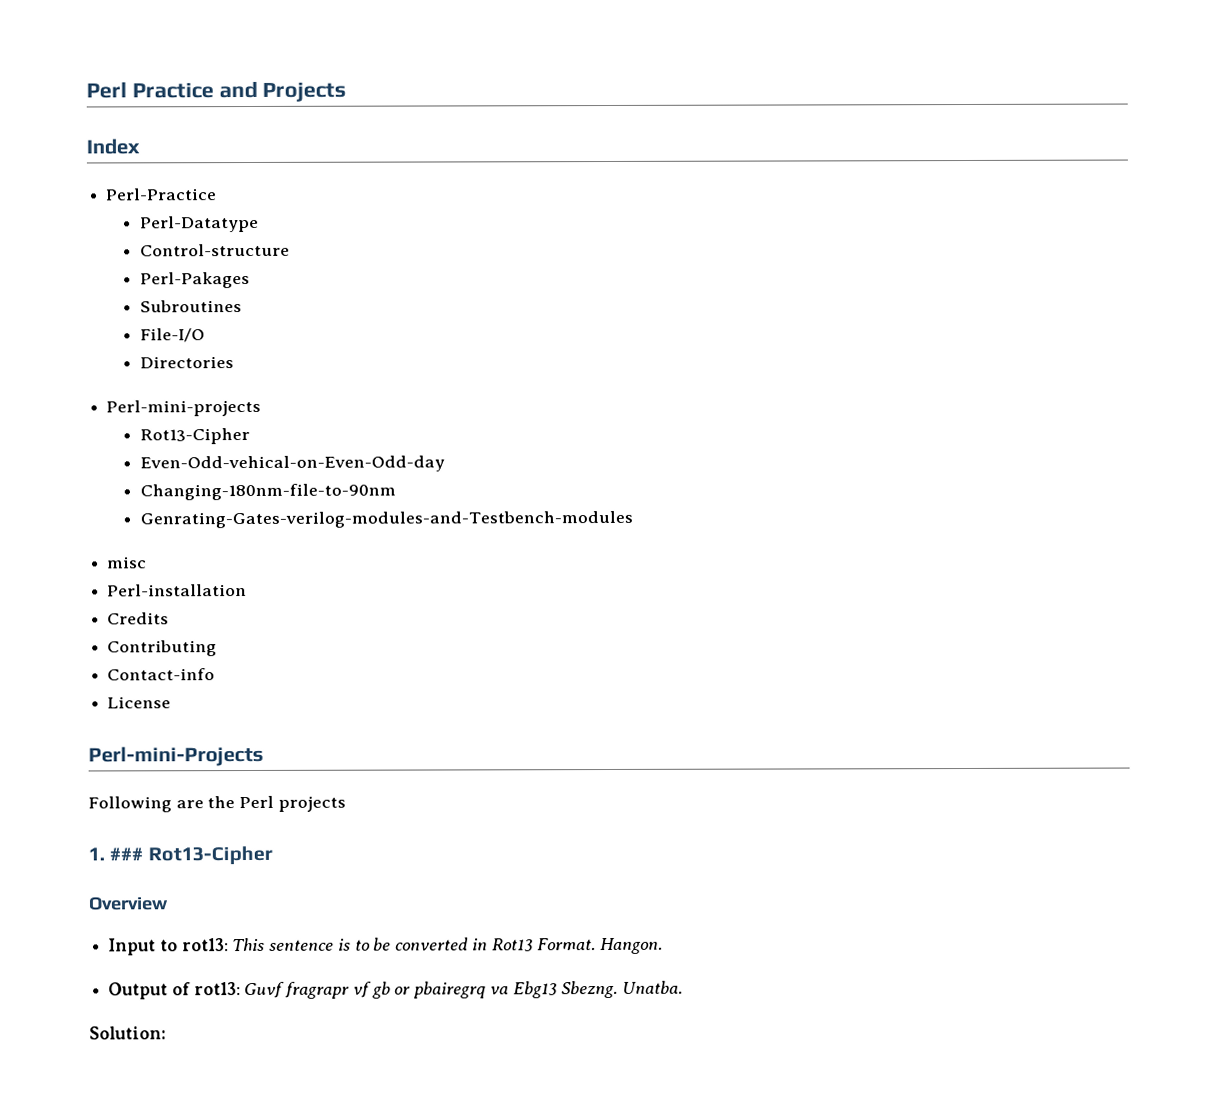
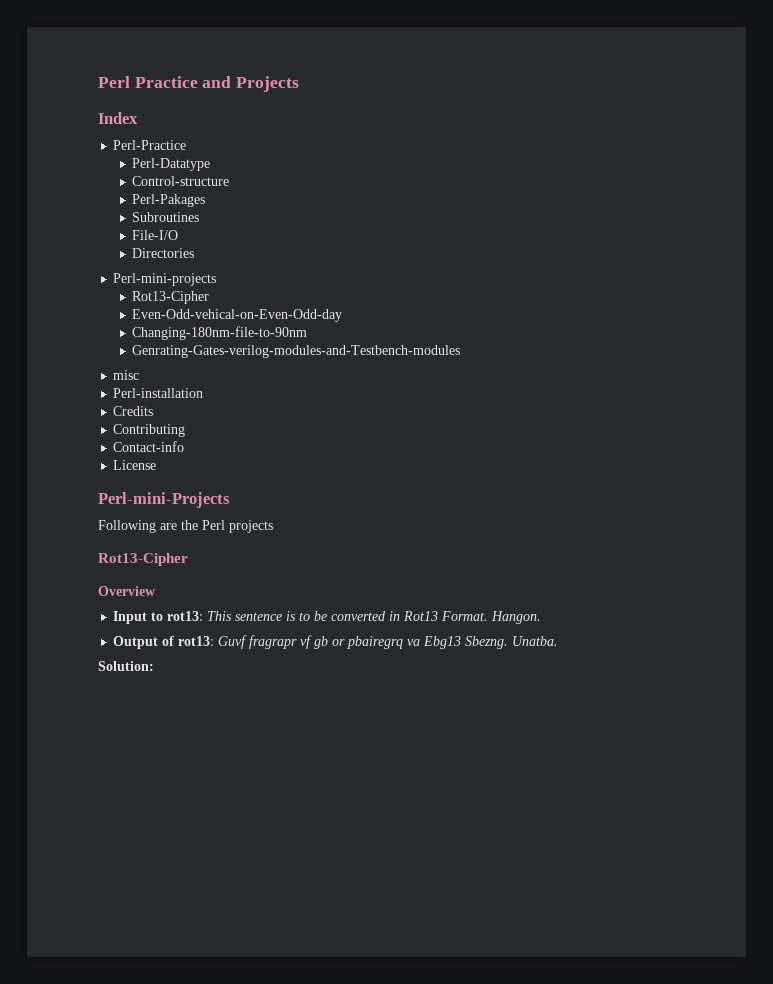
  Following are the Perl projects
- 1. ### Rot13-Cipher
+ Rot13-Cipher

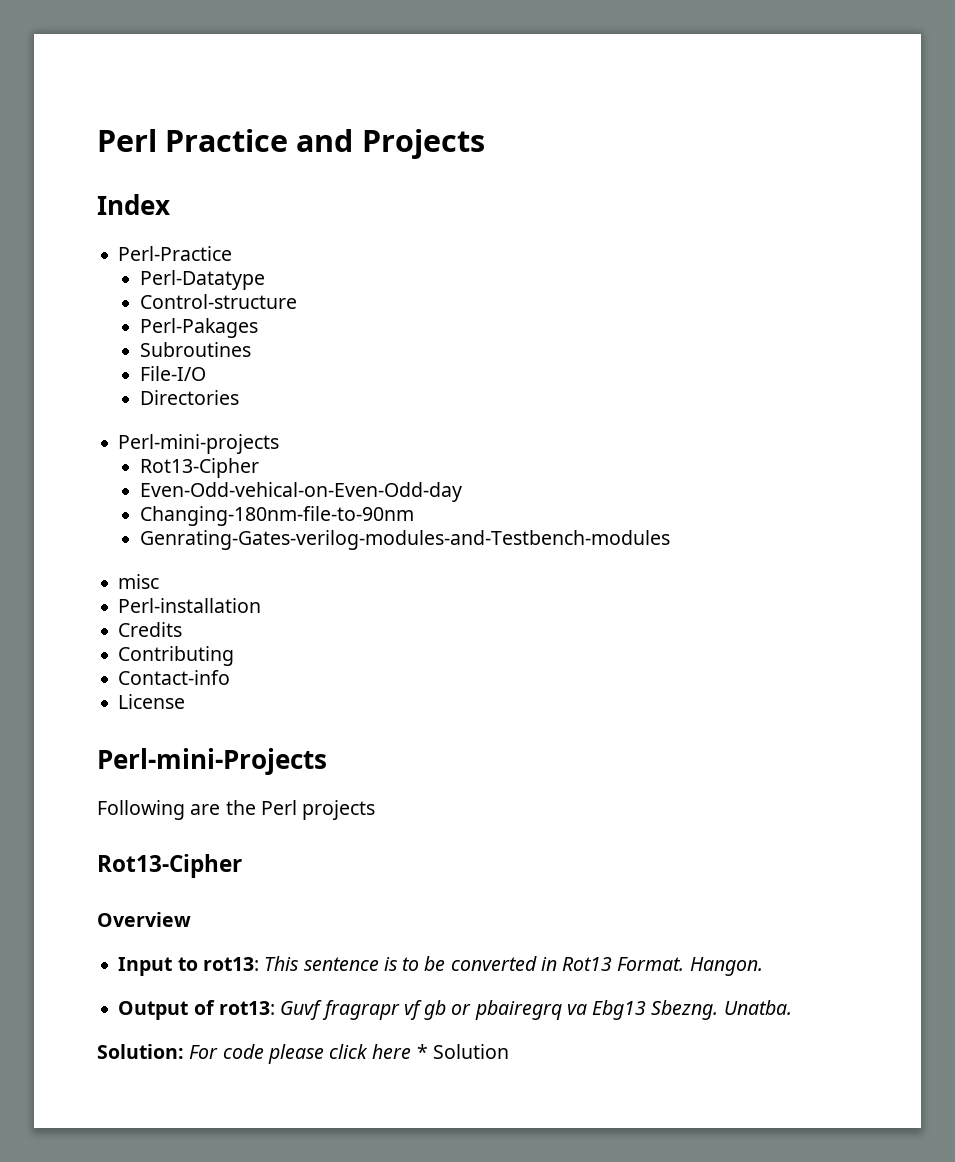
- Solution:
+ Solution: For code please click here * Solution

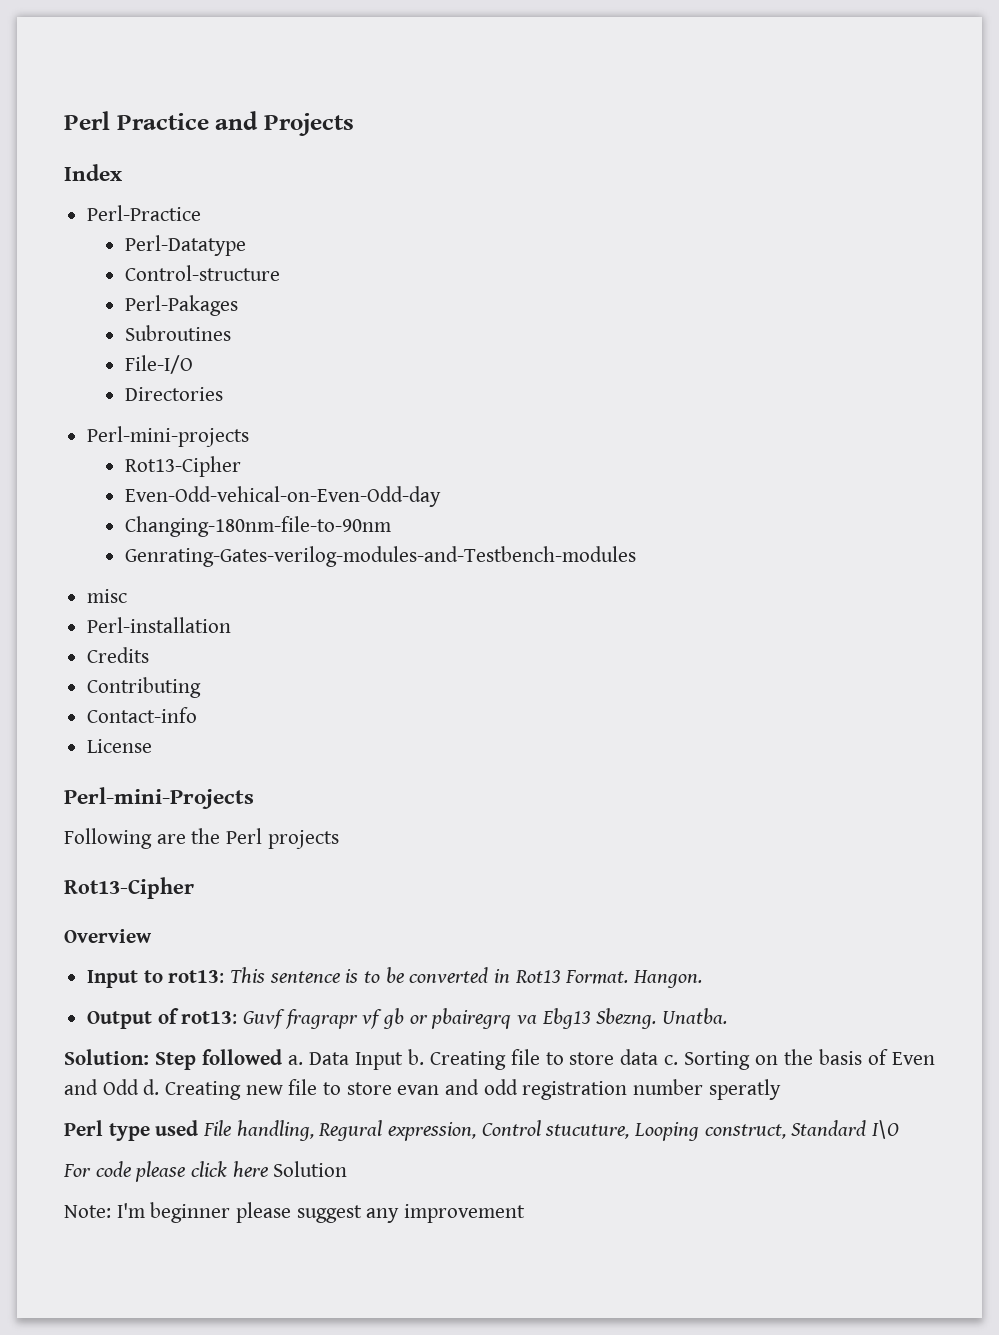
- Solution: For code please click here * Solution
+ Solution: Step followed a. Data Input b. Creating file to store data c. Sorting on the basis of Even and Odd d. Creating new file to store evan and odd registration number speratly
+ Perl type used File handling, Regural expression, Control stucuture, Looping construct, Standard I\O
+ For code please click here Solution
+ Note: I'm beginner please suggest any improvement

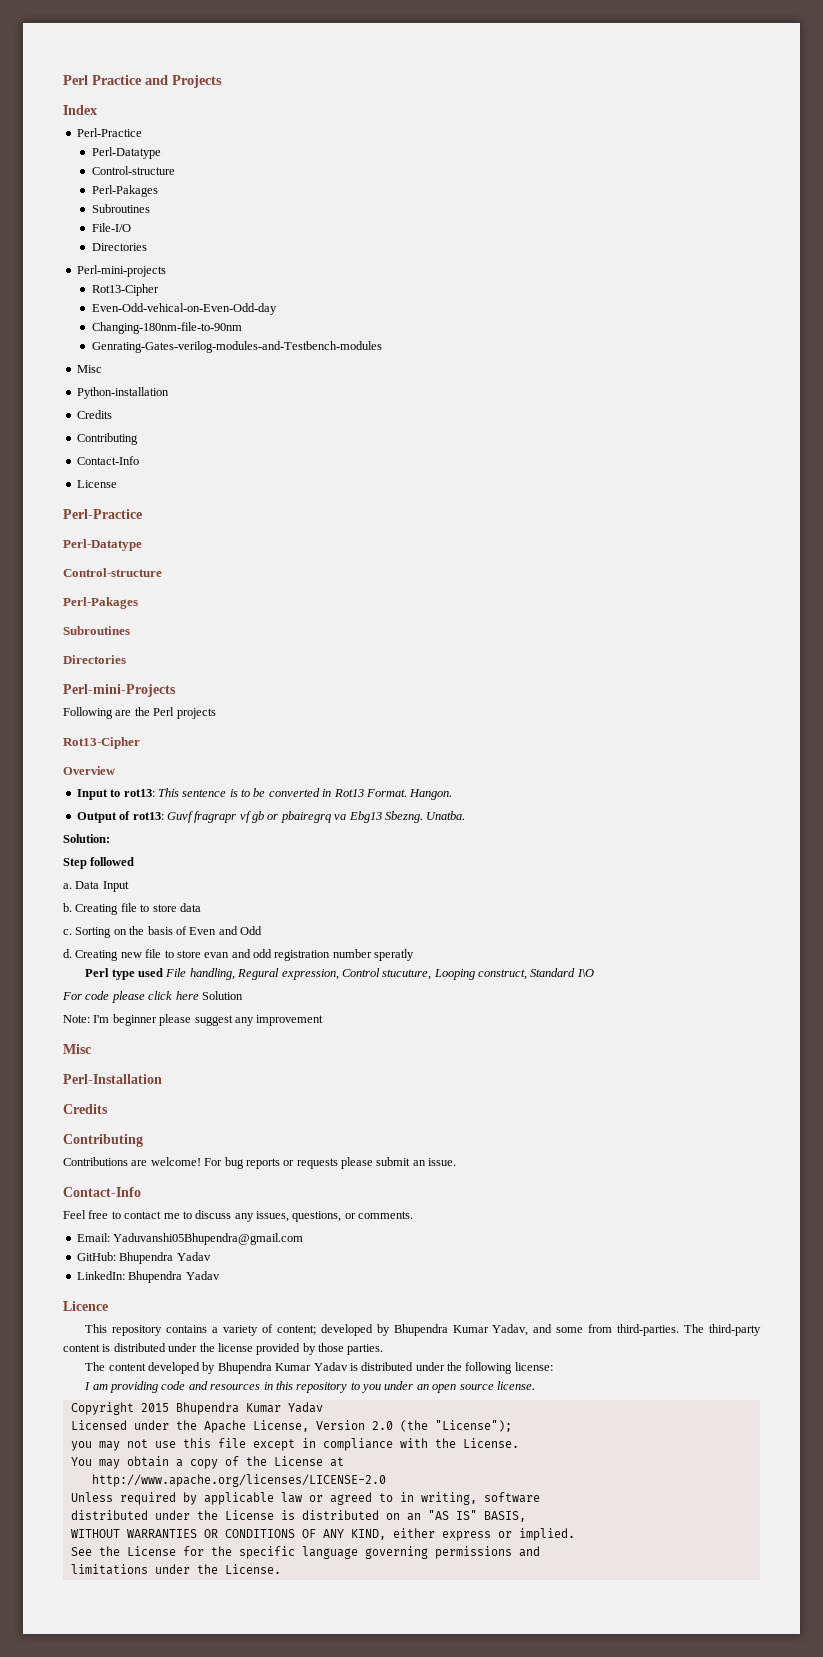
  Genrating-Gates-verilog-modules-and-Testbench-modules
- misc
- Perl-installation
+ Misc
+ Python-installation
  Credits
  Contributing
- Contact-info
+ Contact-Info
  License
+ Perl-Practice
+ Perl-Datatype
+ Control-structure
+ Perl-Pakages
+ Subroutines
+ Directories
- Solution: Step followed a.
+ Solution:
+ Step followed
+ a.
- Data Input b.
+ Data Input
+ b.
- Creating file to store data c.
+ Creating file to store data
+ c.
- Sorting on the basis of Even and Odd d.
+ Sorting on the basis of Even and Odd
+ d.
  Note: I'm beginner please suggest any improvement
+ Misc
+ Perl-Installation
+ Credits
+ Contributing
+ Contributions are welcome! For bug reports or requests please submit an issue.
+ Contact-Info
+ Feel free to contact me to discuss any issues, questions, or comments.
+ Email: Yaduvanshi05Bhupendra@gmail.com
+ GitHub: Bhupendra Yadav
+ LinkedIn: Bhupendra Yadav
+ Licence
+ This repository contains a variety of content; developed by Bhupendra Kumar Yadav, and some from third-parties. The third-party content is distributed under the license provided by those parties.
+ The content developed by Bhupendra Kumar Yadav is distributed under the following license:
+ I am providing code and resources in this repository to you under an open source license.
+ Copyright 2015 Bhupendra Kumar Yadav
+ Licensed under the Apache License, Version 2.0 (the "License");
+ you may not use this file except in compliance with the License.
+ You may obtain a copy of the License at
+ http://www.apache.org/licenses/LICENSE-2.0
+ Unless required by applicable law or agreed to in writing, software
+ distributed under the License is distributed on an "AS IS" BASIS,
+ WITHOUT WARRANTIES OR CONDITIONS OF ANY KIND, either express or implied.
+ See the License for the specific language governing permissions and
+ limitations under the License.

